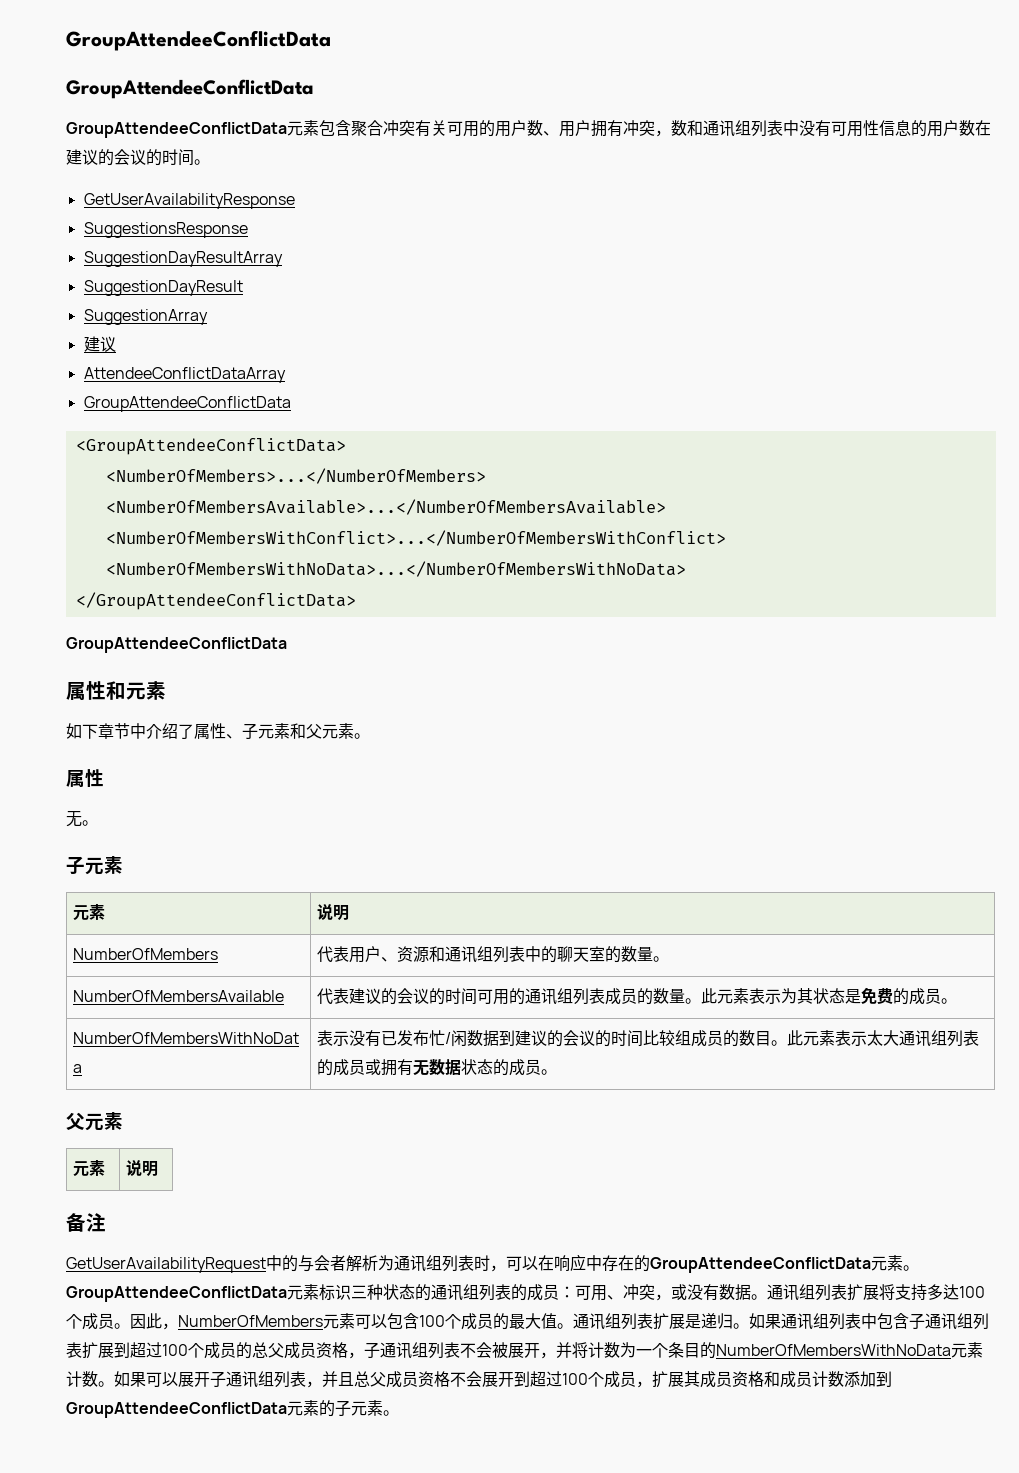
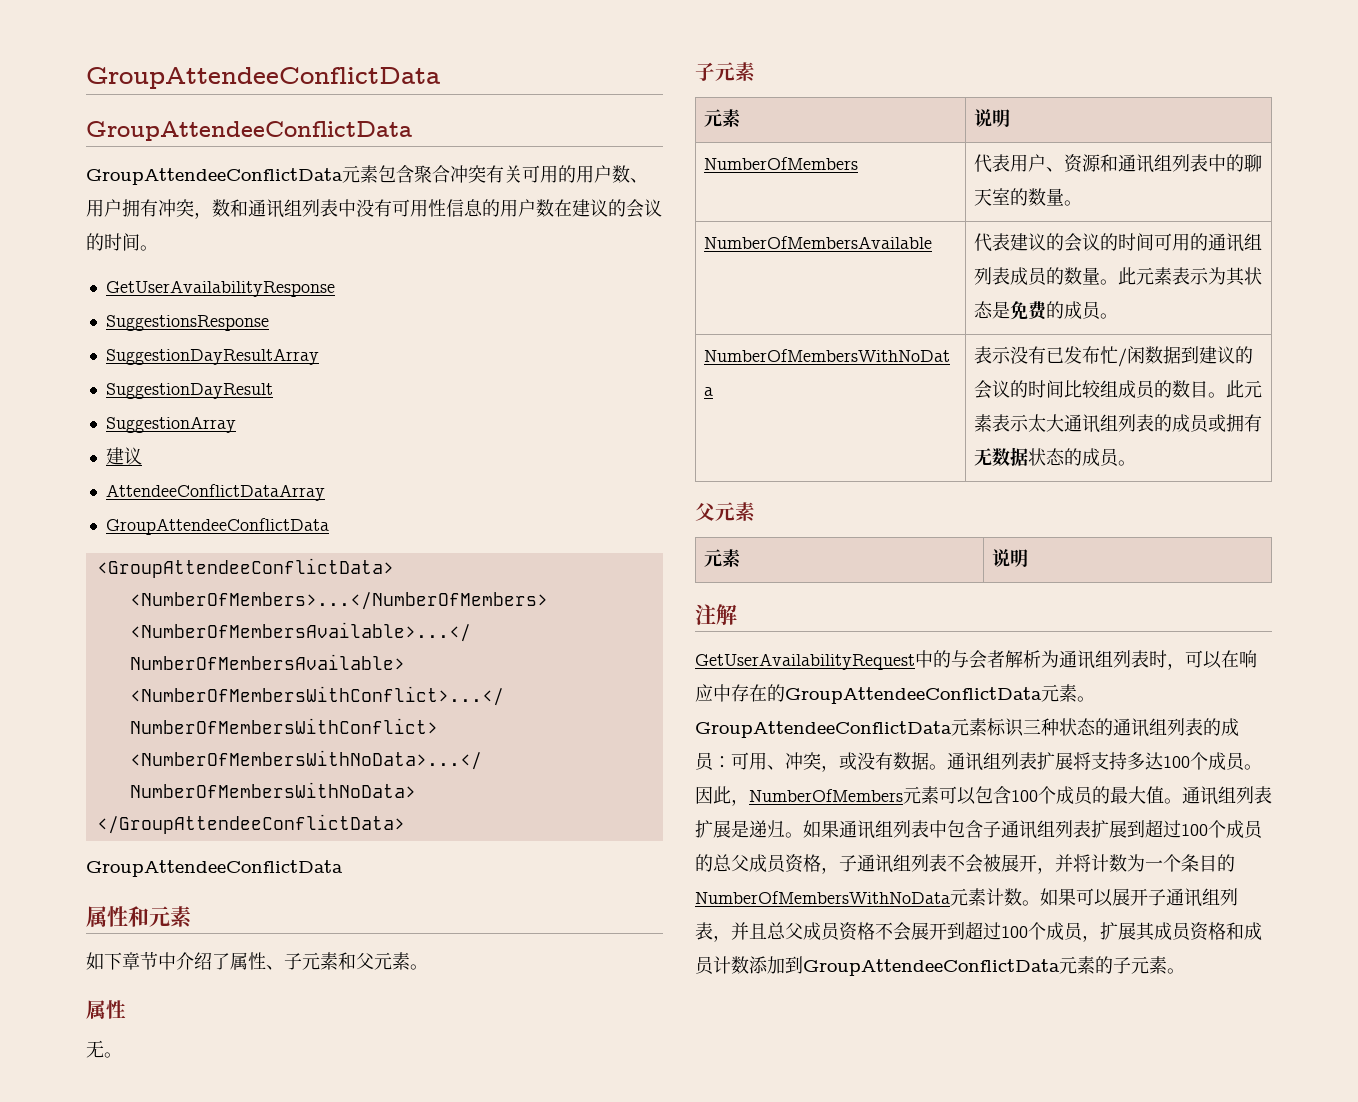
- 备注
+ 注解

